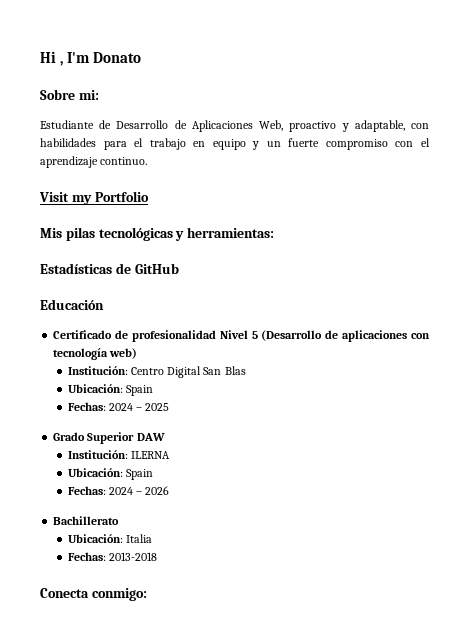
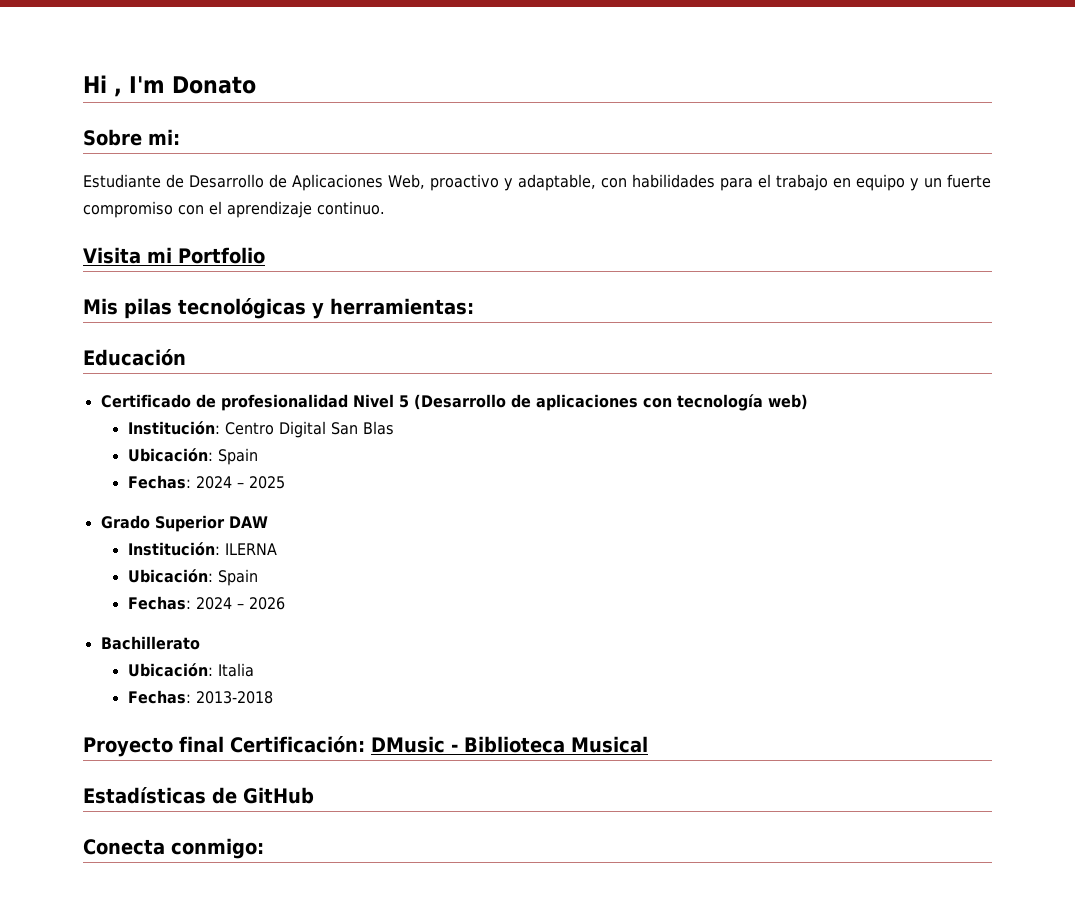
- Visit my Portfolio
+ Visita mi Portfolio
- Estadísticas de GitHub
+ Proyecto final Certificación: DMusic - Biblioteca Musical
+ Estadísticas de GitHub

